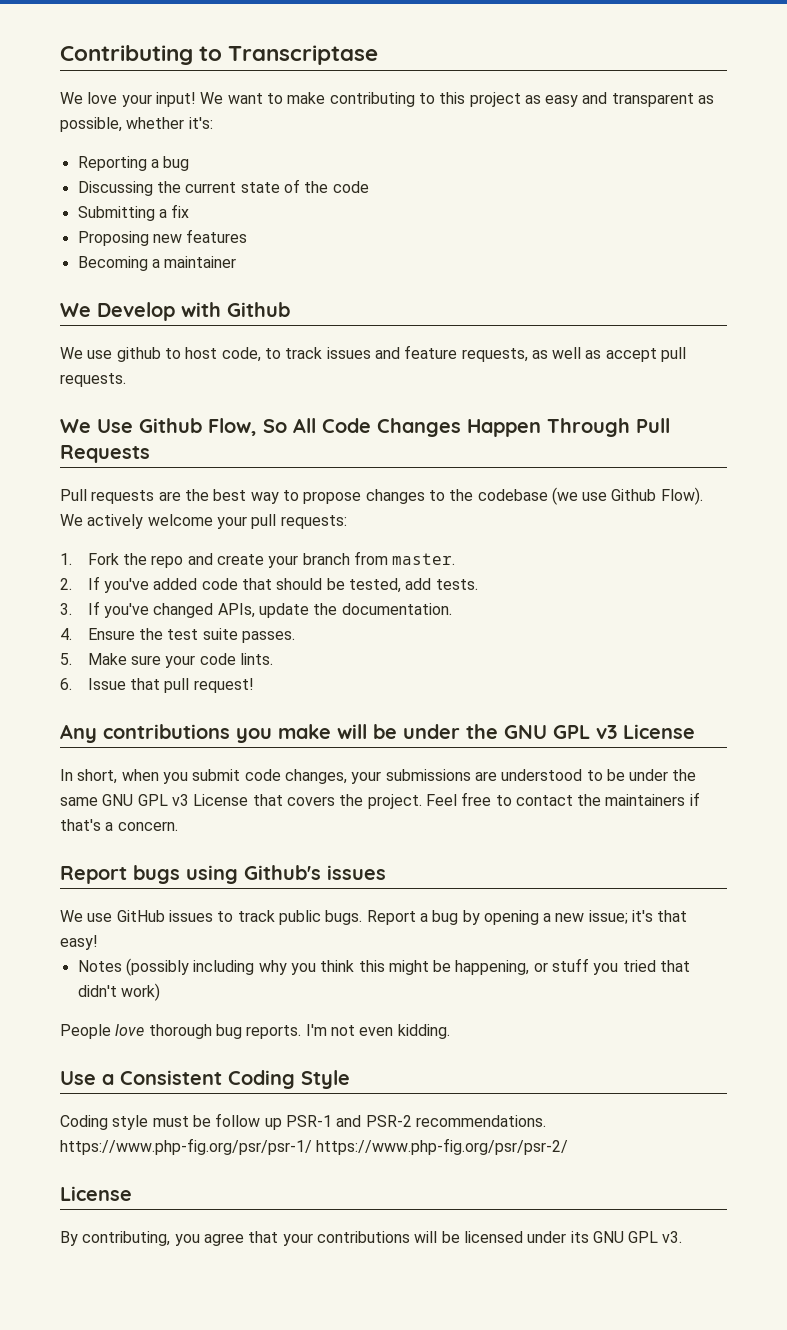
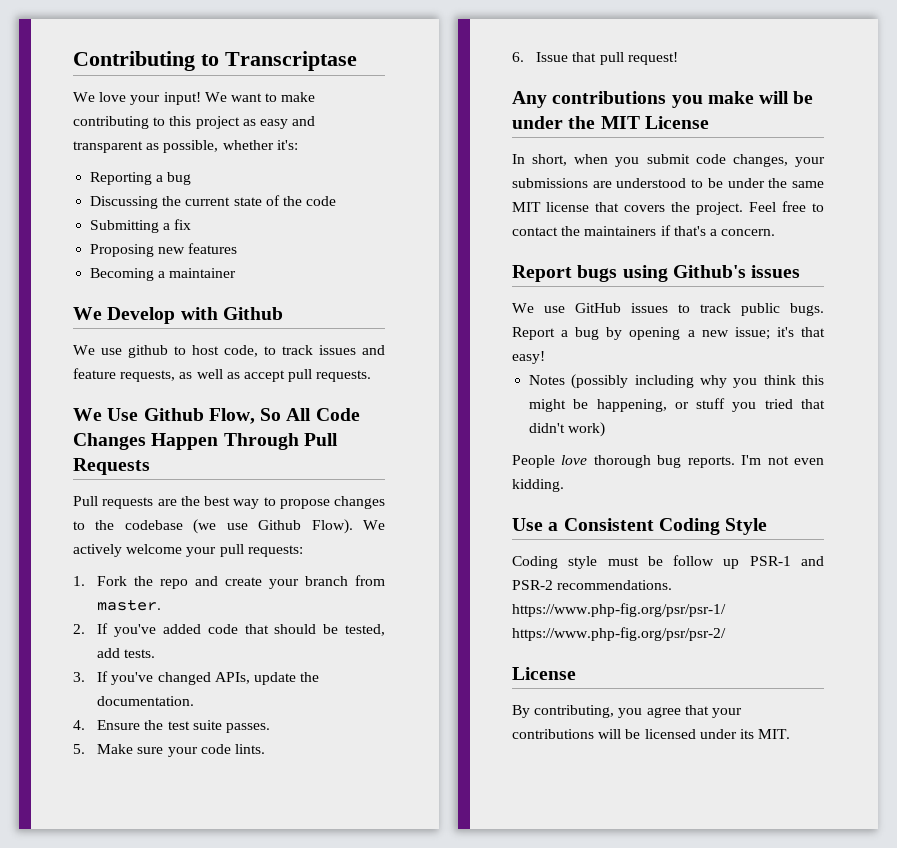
- Any contributions you make will be under the GNU GPL v3 License
+ Any contributions you make will be under the MIT License
- In short, when you submit code changes, your submissions are understood to be under the same GNU GPL v3 License that covers the project.
+ In short, when you submit code changes, your submissions are understood to be under the same MIT license that covers the project.
- By contributing, you agree that your contributions will be licensed under its GNU GPL v3.
+ By contributing, you agree that your contributions will be licensed under its MIT.

